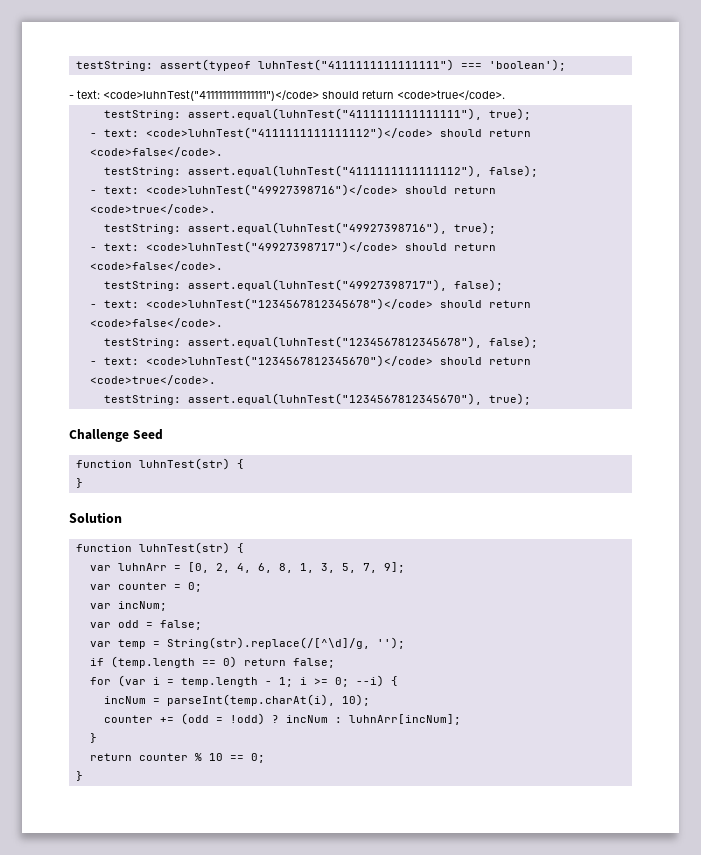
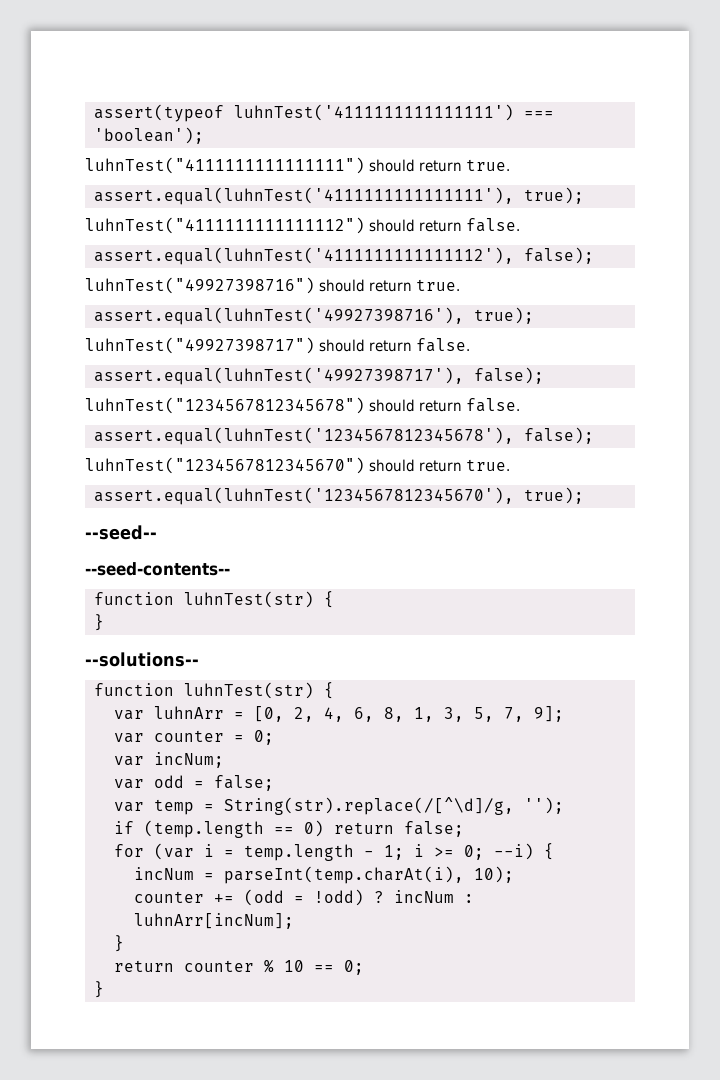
- testString: assert(typeof luhnTest("4111111111111111") === 'boolean');
+ assert(typeof luhnTest('4111111111111111') === 'boolean');
- - text: <code>luhnTest("4111111111111111")</code> should return <code>true</code>.
- testString: assert.equal(luhnTest("4111111111111111"), true);
- - text: <code>luhnTest("4111111111111112")</code> should return <code>false</code>.
- testString: assert.equal(luhnTest("4111111111111112"), false);
- - text: <code>luhnTest("49927398716")</code> should return <code>true</code>.
- testString: assert.equal(luhnTest("49927398716"), true);
- - text: <code>luhnTest("49927398717")</code> should return <code>false</code>.
- testString: assert.equal(luhnTest("49927398717"), false);
- - text: <code>luhnTest("1234567812345678")</code> should return <code>false</code>.
- testString: assert.equal(luhnTest("1234567812345678"), false);
- - text: <code>luhnTest("1234567812345670")</code> should return <code>true</code>.
- testString: assert.equal(luhnTest("1234567812345670"), true);
- Challenge Seed
+ luhnTest("4111111111111111") should return true.
+ assert.equal(luhnTest('4111111111111111'), true);
+ luhnTest("4111111111111112") should return false.
+ assert.equal(luhnTest('4111111111111112'), false);
+ luhnTest("49927398716") should return true.
+ assert.equal(luhnTest('49927398716'), true);
+ luhnTest("49927398717") should return false.
+ assert.equal(luhnTest('49927398717'), false);
+ luhnTest("1234567812345678") should return false.
+ assert.equal(luhnTest('1234567812345678'), false);
+ luhnTest("1234567812345670") should return true.
+ assert.equal(luhnTest('1234567812345670'), true);
+ --seed--
+ --seed-contents--
- Solution
+ --solutions--

